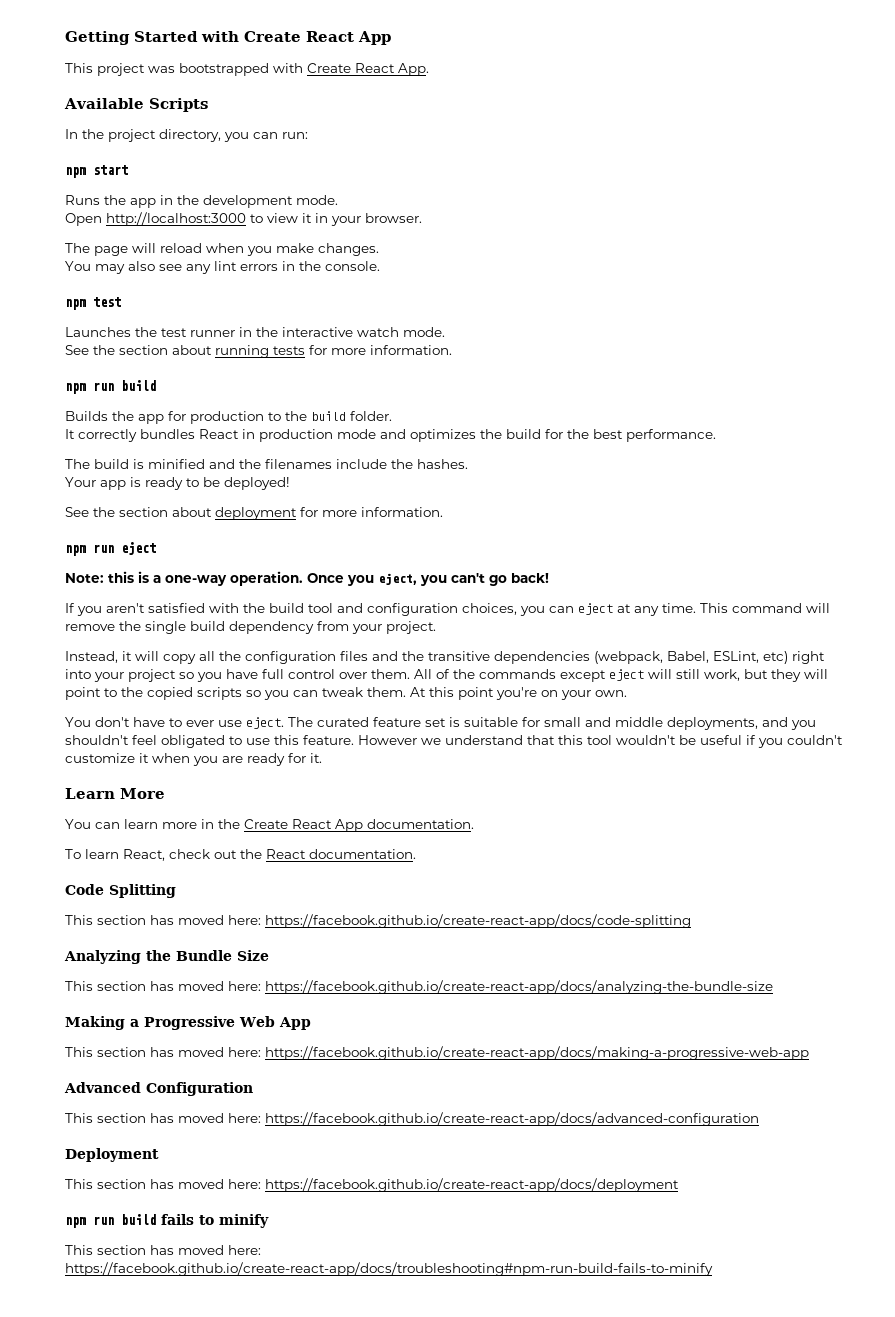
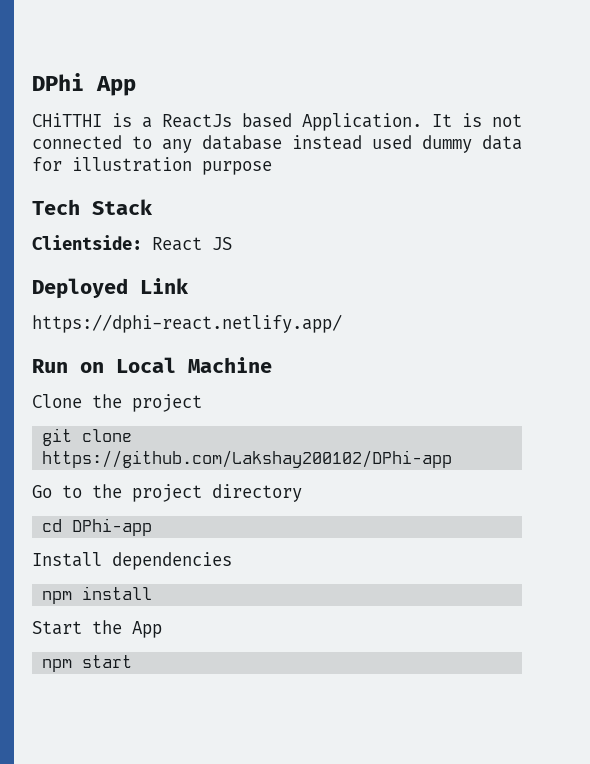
- Getting Started with Create React App
- This project was bootstrapped with Create React App.
- Available Scripts
- In the project directory, you can run:
+ DPhi App
+ CHiTTHI is a ReactJs based Application. It is not connected to any database instead used dummy data for illustration purpose
+ Tech Stack
+ Clientside: React JS
+ Deployed Link
+ https://dphi-react.netlify.app/
+ Run on Local Machine
+ Clone the project
+ git clone https://github.com/Lakshay200102/DPhi-app
+ Go to the project directory
+ cd DPhi-app
+ Install dependencies
+ npm install
+ Start the App
  npm start
- Runs the app in the development mode.
- Open http://localhost:3000 to view it in your browser.
- The page will reload when you make changes.
- You may also see any lint errors in the console.
- npm test
- Launches the test runner in the interactive watch mode.
- See the section about running tests for more information.
- npm run build
- Builds the app for production to the build folder.
- It correctly bundles React in production mode and optimizes the build for the best performance.
- The build is minified and the filenames include the hashes.
- Your app is ready to be deployed!
- See the section about deployment for more information.
- npm run eject
- Note: this is a one-way operation. Once you eject, you can't go back!
- If you aren't satisfied with the build tool and configuration choices, you can eject at any time. This command will remove the single build dependency from your project.
- Instead, it will copy all the configuration files and the transitive dependencies (webpack, Babel, ESLint, etc) right into your project so you have full control over them. All of the commands except eject will still work, but they will point to the copied scripts so you can tweak them. At this point you're on your own.
- You don't have to ever use eject. The curated feature set is suitable for small and middle deployments, and you shouldn't feel obligated to use this feature. However we understand that this tool wouldn't be useful if you couldn't customize it when you are ready for it.
- Learn More
- You can learn more in the Create React App documentation.
- To learn React, check out the React documentation.
- Code Splitting
- This section has moved here: https://facebook.github.io/create-react-app/docs/code-splitting
- Analyzing the Bundle Size
- This section has moved here: https://facebook.github.io/create-react-app/docs/analyzing-the-bundle-size
- Making a Progressive Web App
- This section has moved here: https://facebook.github.io/create-react-app/docs/making-a-progressive-web-app
- Advanced Configuration
- This section has moved here: https://facebook.github.io/create-react-app/docs/advanced-configuration
- Deployment
- This section has moved here: https://facebook.github.io/create-react-app/docs/deployment
- npm run build fails to minify
- This section has moved here: https://facebook.github.io/create-react-app/docs/troubleshooting#npm-run-build-fails-to-minify

